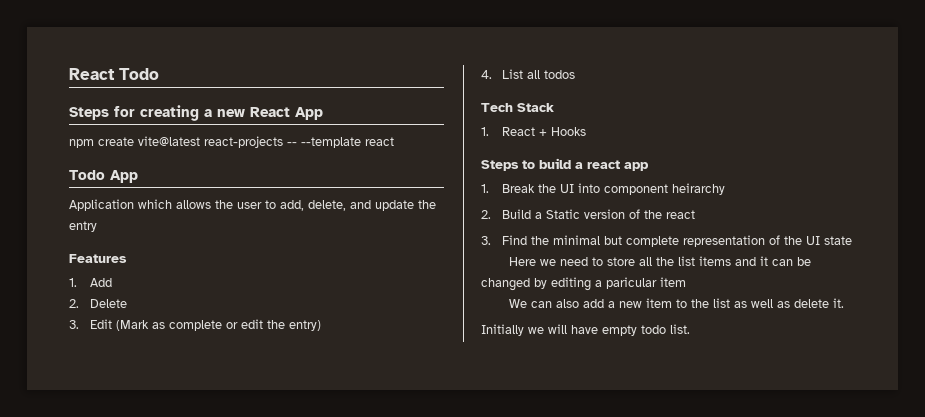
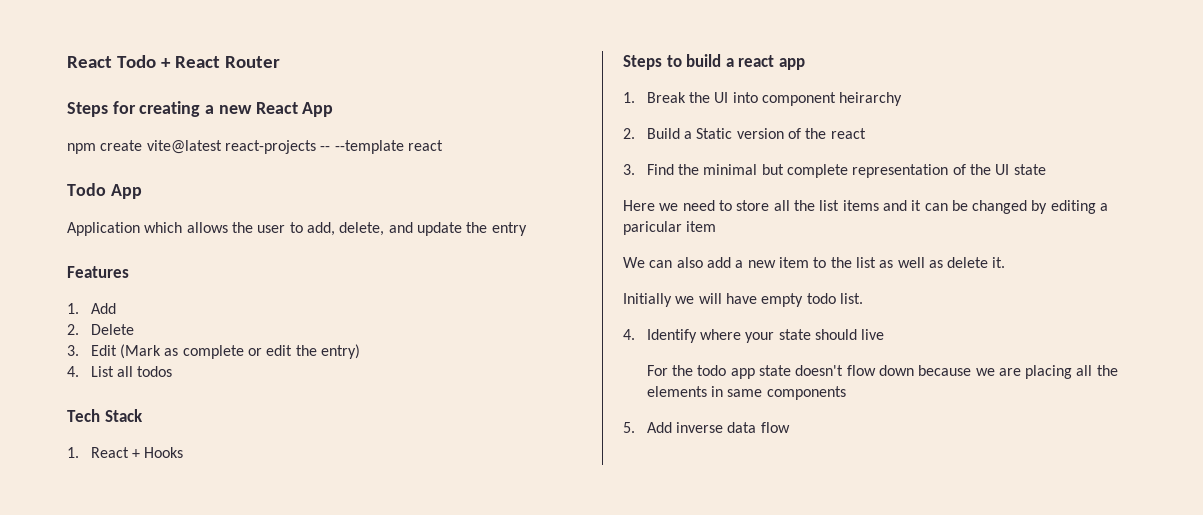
- React Todo
+ React Todo + React Router
+ 4. Identify where your state should live
+ For the todo app state doesn't flow down because we are placing all the elements in same components
+ 5. Add inverse data flow

